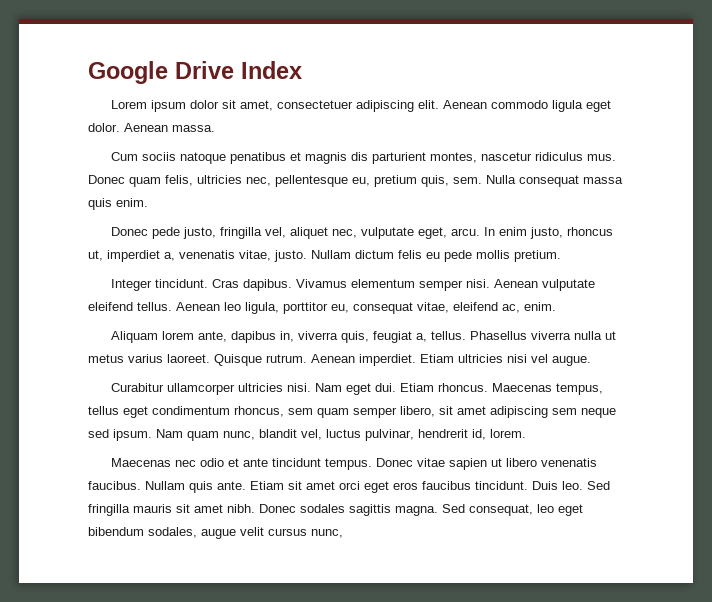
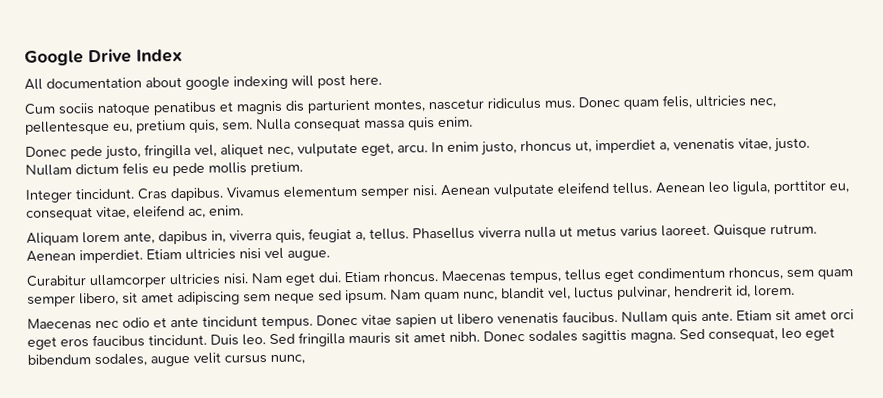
- Lorem ipsum dolor sit amet, consectetuer adipiscing elit. Aenean commodo ligula eget dolor. Aenean massa.
+ All documentation about google indexing will post here.

